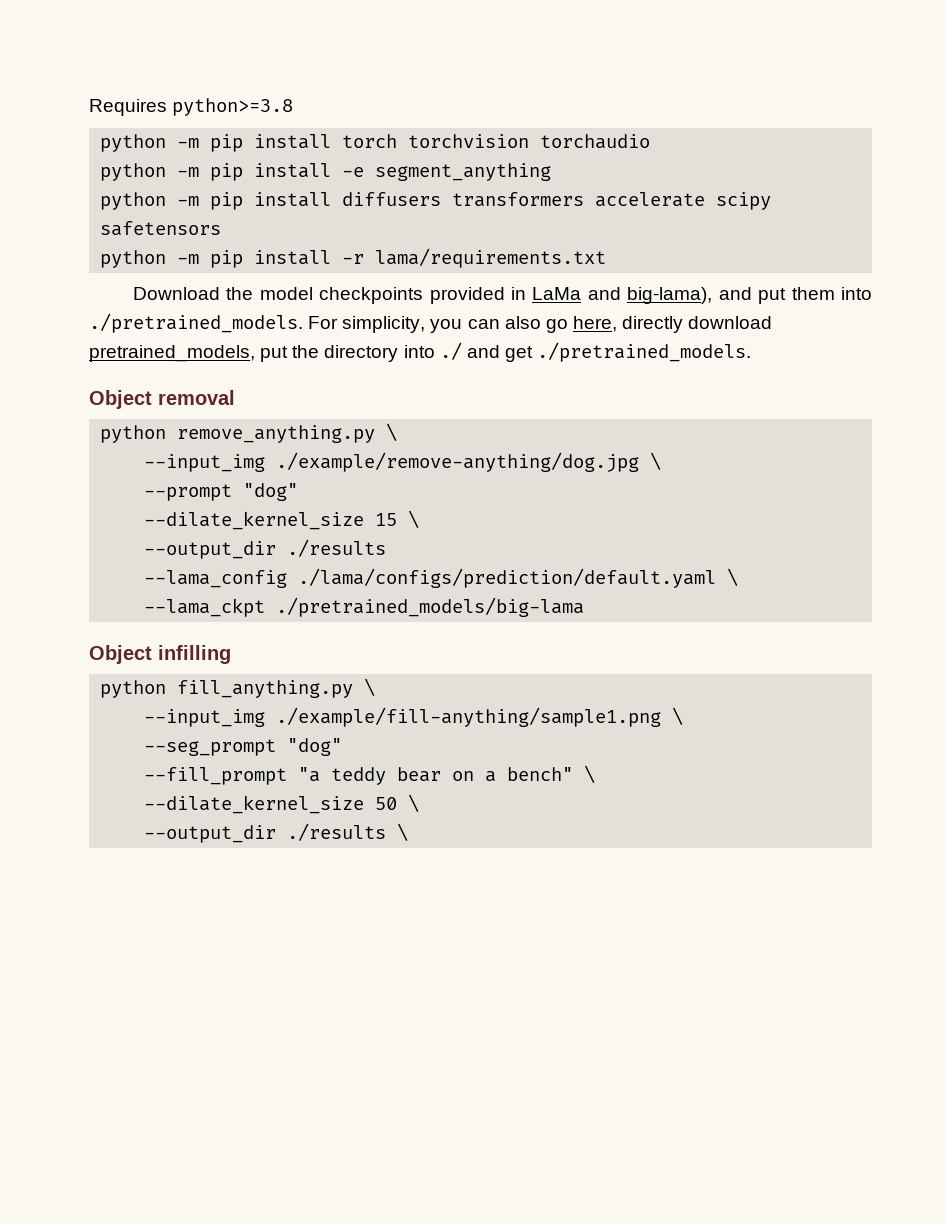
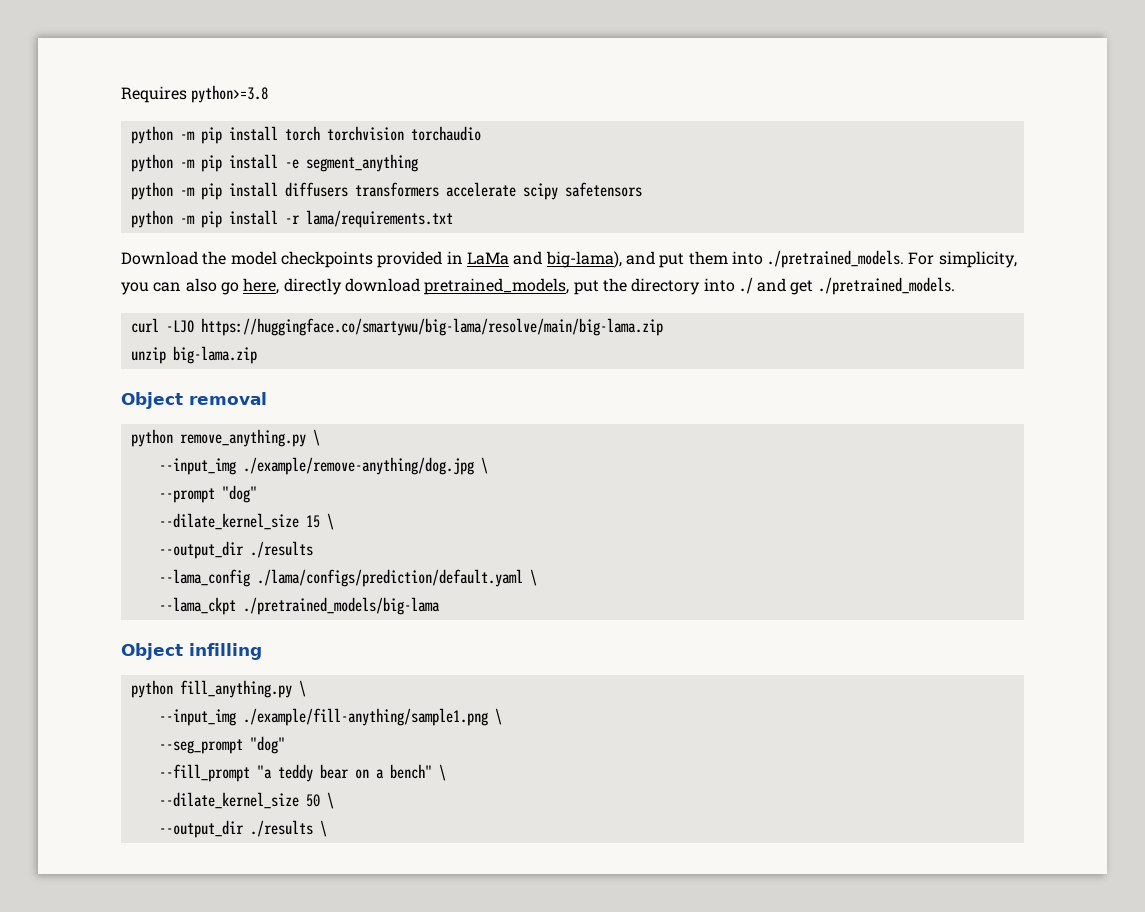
+ curl -LJO https://huggingface.co/smartywu/big-lama/resolve/main/big-lama.zip
+ unzip big-lama.zip

